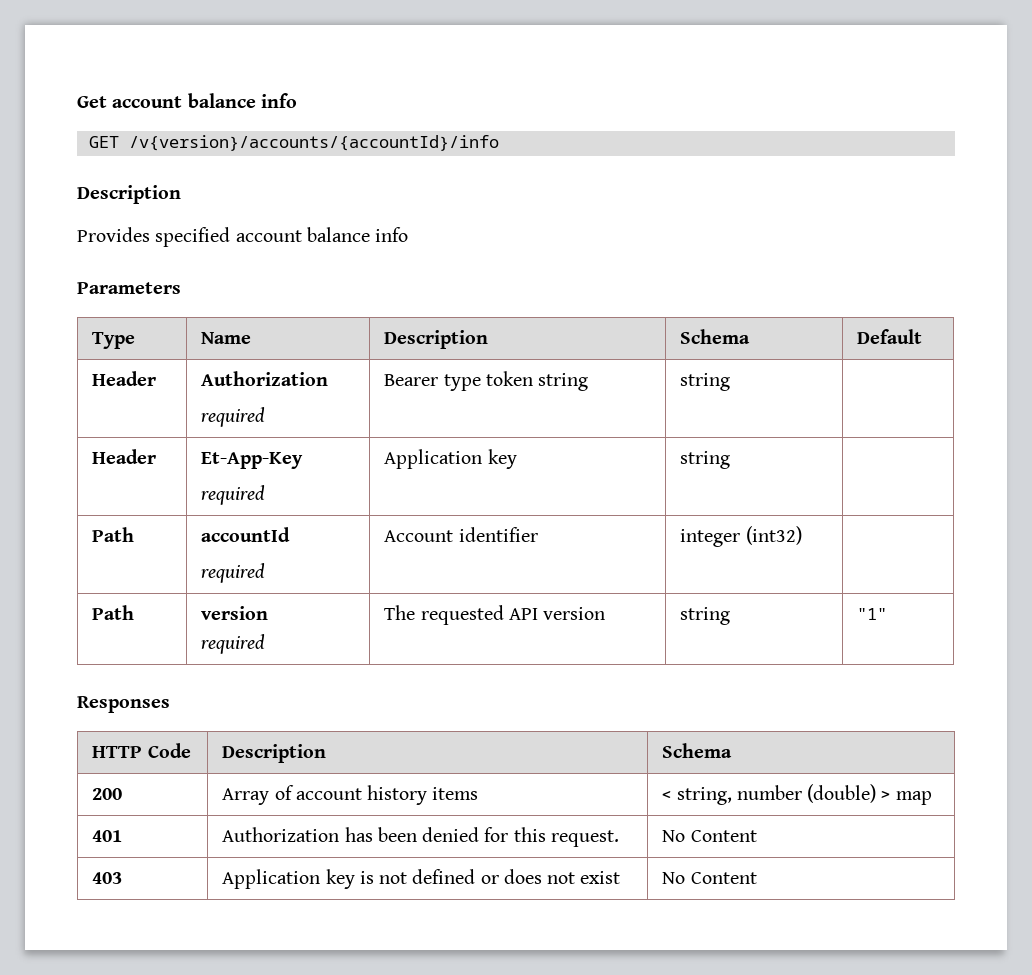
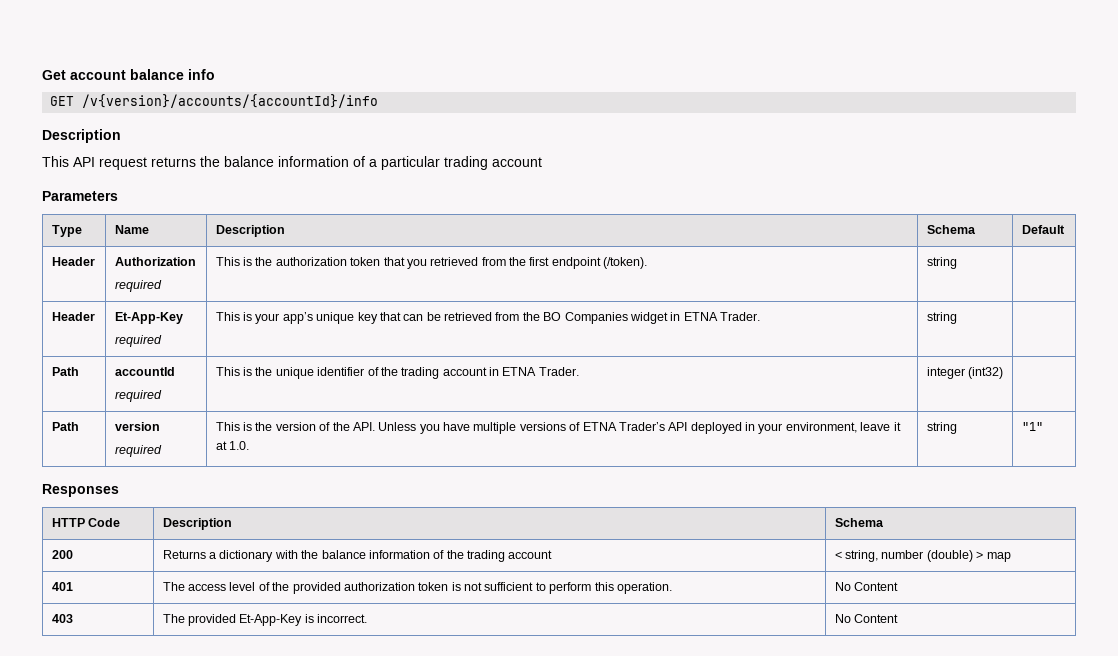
- Provides specified account balance info
+ This API request returns the balance information of a particular trading account
  Header | Authorization
- required | Bearer type token string | string |
+ required | This is the authorization token that you retrieved from the first endpoint (/token). | string |
  Header | Et-App-Key
- required | Application key | string |
+ required | This is your app’s unique key that can be retrieved from the BO Companies widget in ETNA Trader. | string |
  Path | accountId
- required | Account identifier | integer (int32) |
+ required | This is the unique identifier of the trading account in ETNA Trader. | integer (int32) |
  Path | version
- required | The requested API version | string | "1"
+ required | This is the version of the API. Unless you have multiple versions of ETNA Trader’s API deployed in your environment, leave it at 1.0. | string | "1"
- 200 | Array of account history items | < string, number (double) > map
+ 200 | Returns a dictionary with the balance information of the trading account | < string, number (double) > map
- 401 | Authorization has been denied for this request. | No Content
- 403 | Application key is not defined or does not exist | No Content
+ 401 | The access level of the provided authorization token is not sufficient to perform this operation. | No Content
+ 403 | The provided Et-App-Key is incorrect. | No Content

